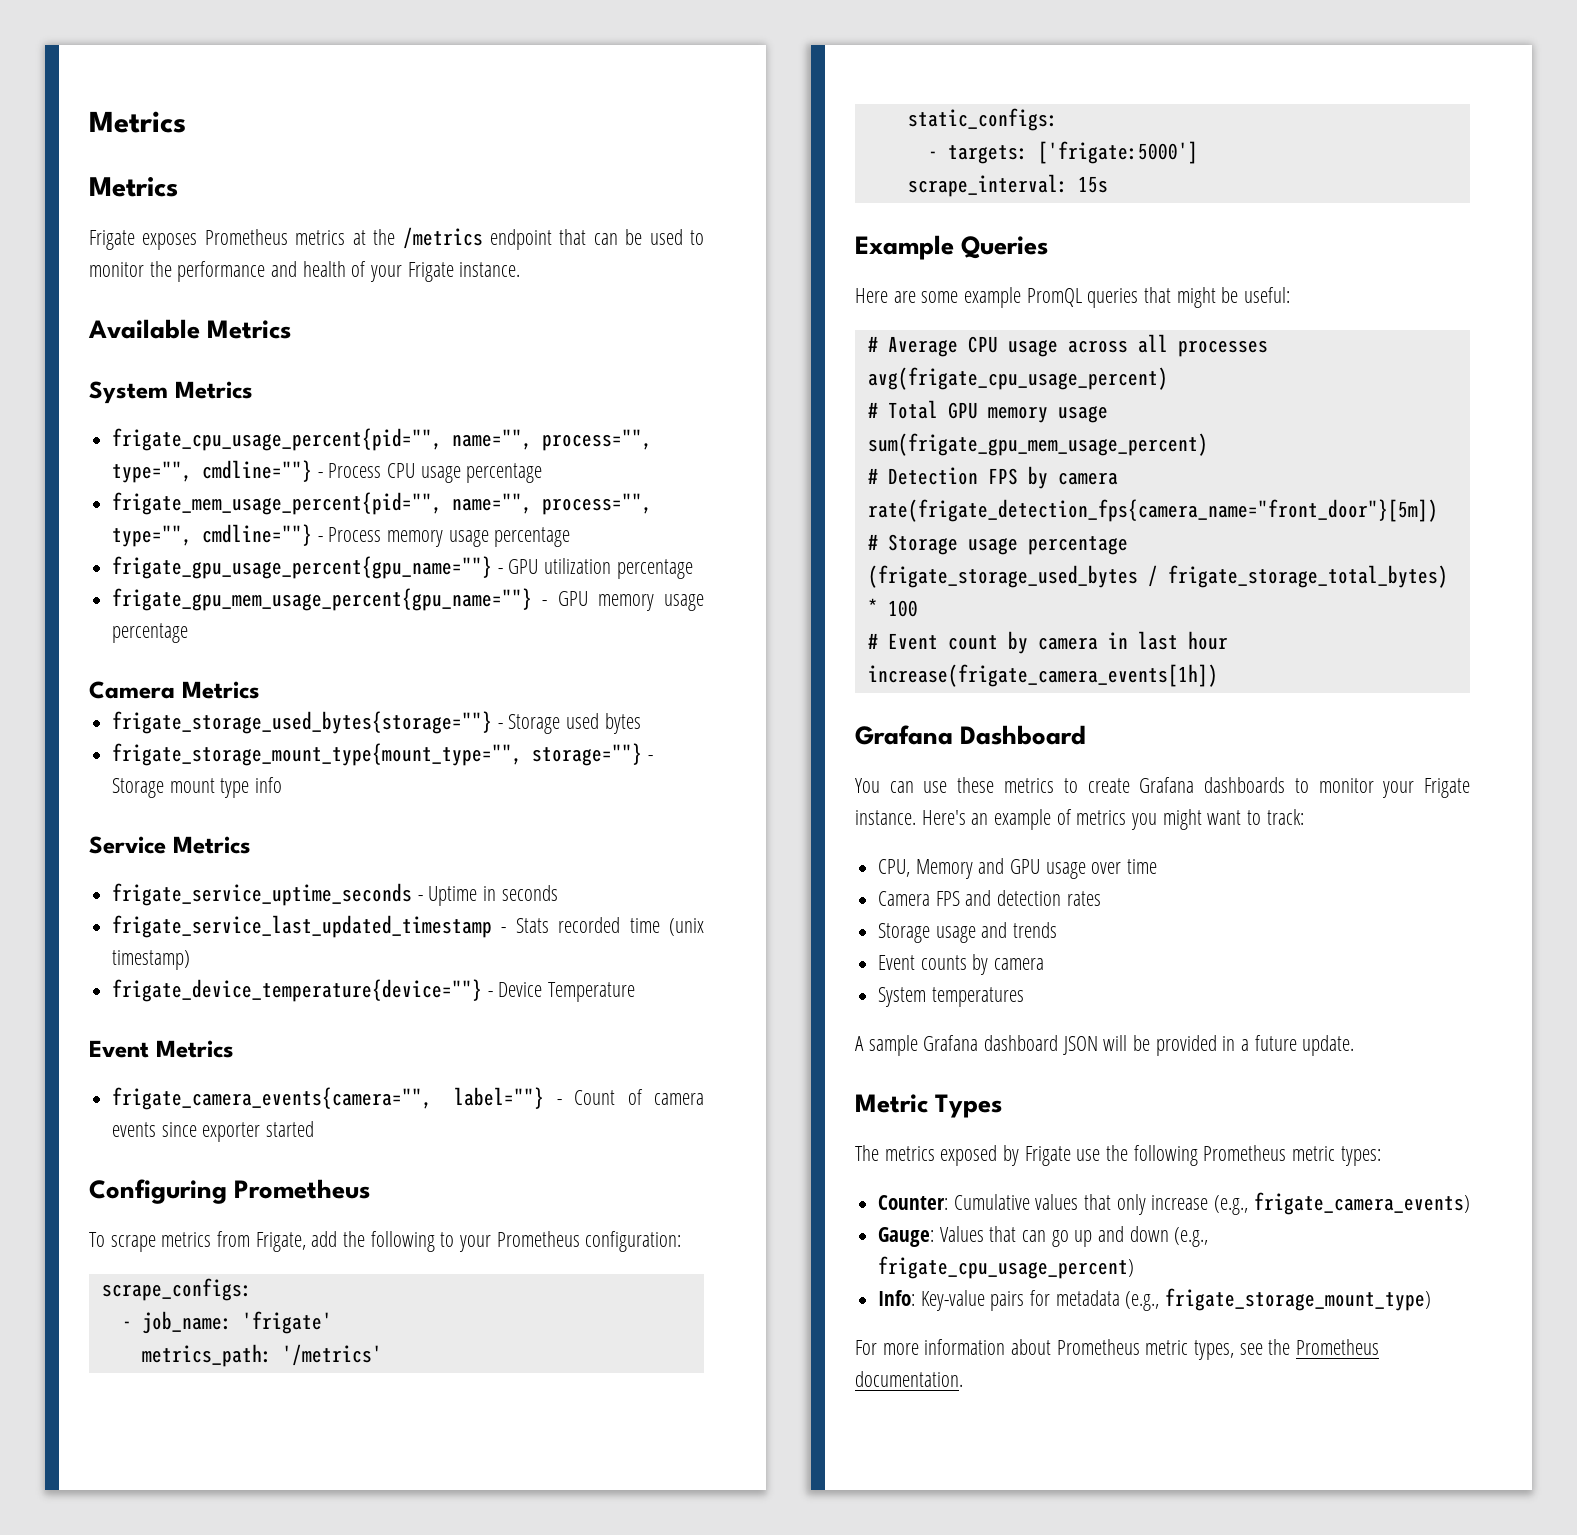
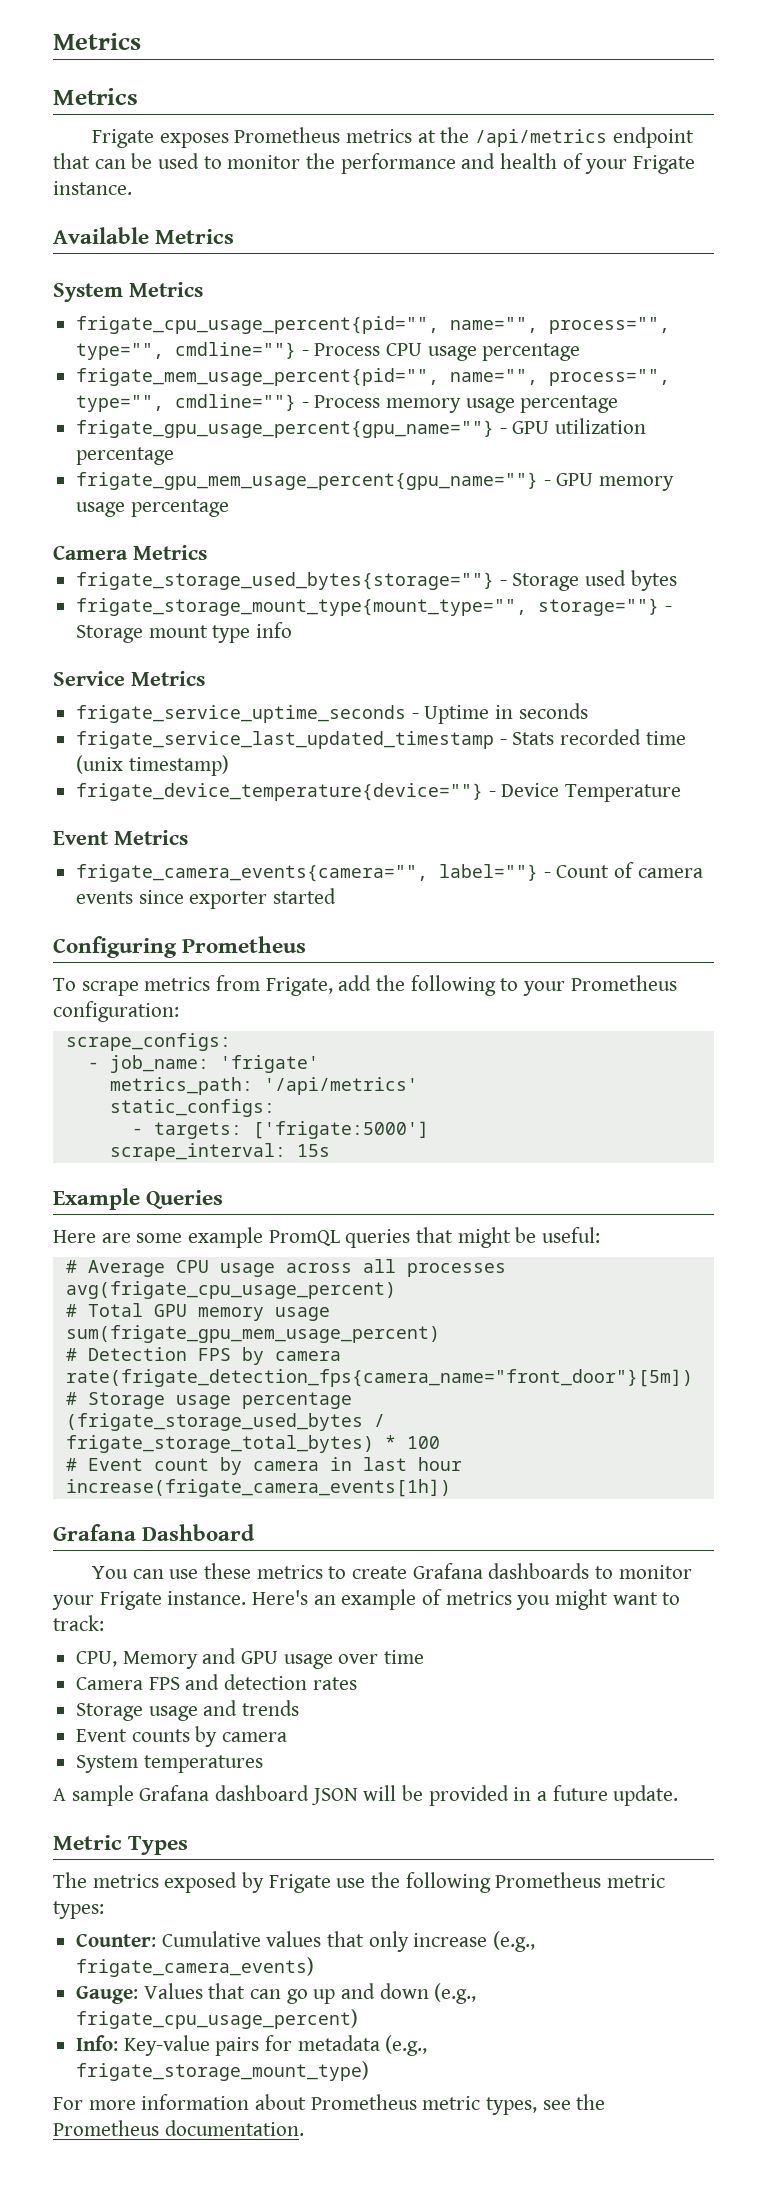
- Frigate exposes Prometheus metrics at the /metrics endpoint that can be used to monitor the performance and health of your Frigate instance.
+ Frigate exposes Prometheus metrics at the /api/metrics endpoint that can be used to monitor the performance and health of your Frigate instance.
- metrics_path: '/metrics'
+ metrics_path: '/api/metrics'

